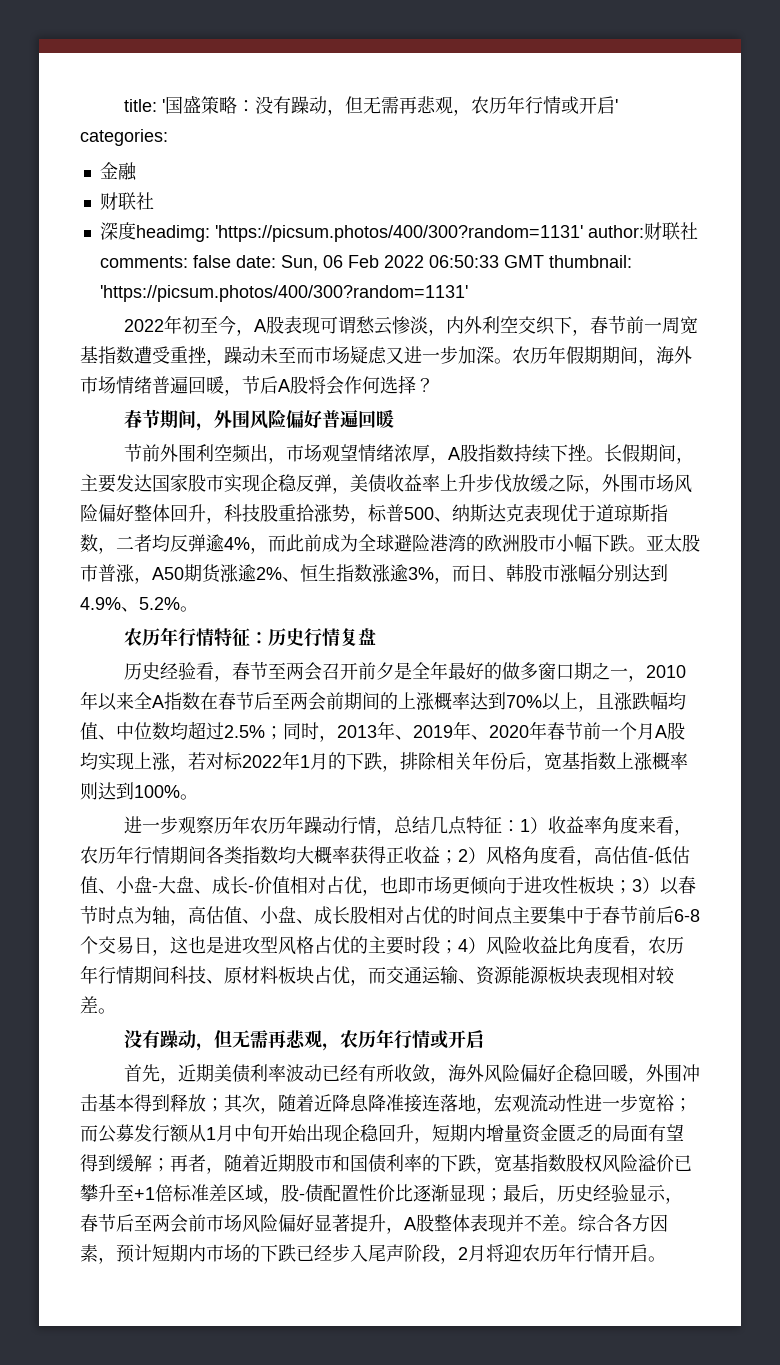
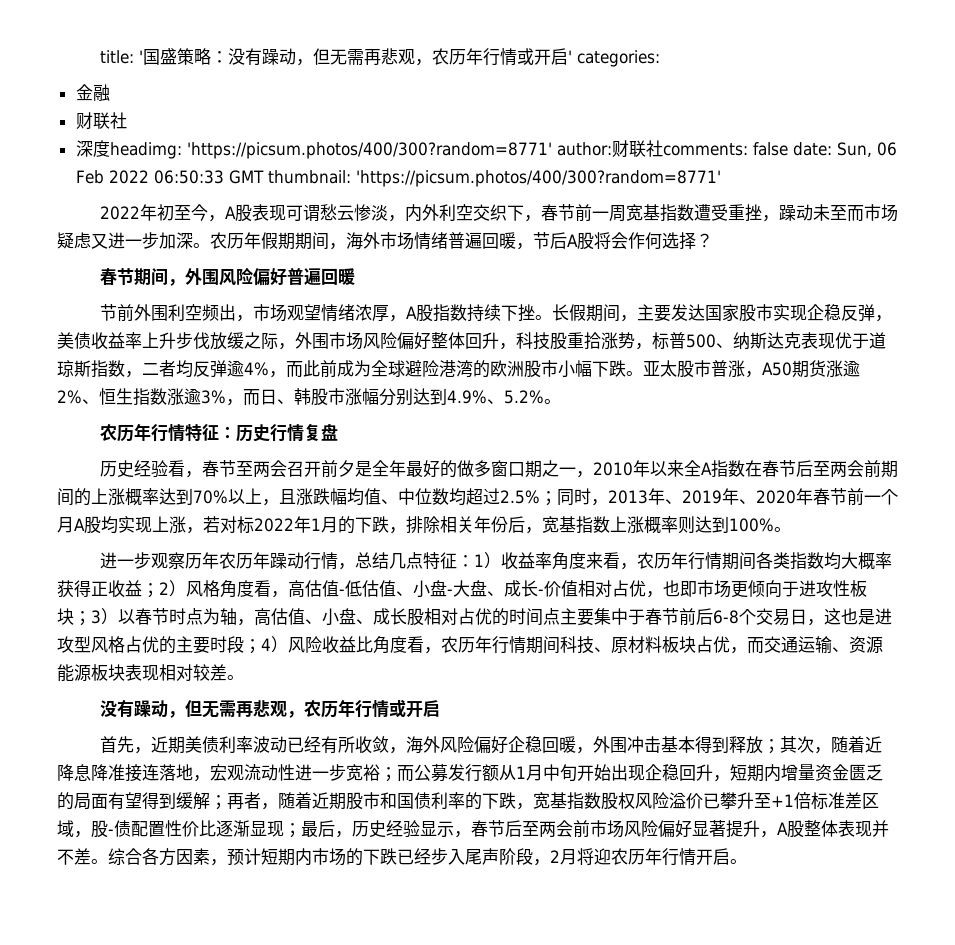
- 深度headimg: 'https://picsum.photos/400/300?random=1131' author:财联社comments: false date: Sun, 06 Feb 2022 06:50:33 GMT thumbnail: 'https://picsum.photos/400/300?random=1131'
+ 深度headimg: 'https://picsum.photos/400/300?random=8771' author:财联社comments: false date: Sun, 06 Feb 2022 06:50:33 GMT thumbnail: 'https://picsum.photos/400/300?random=8771'

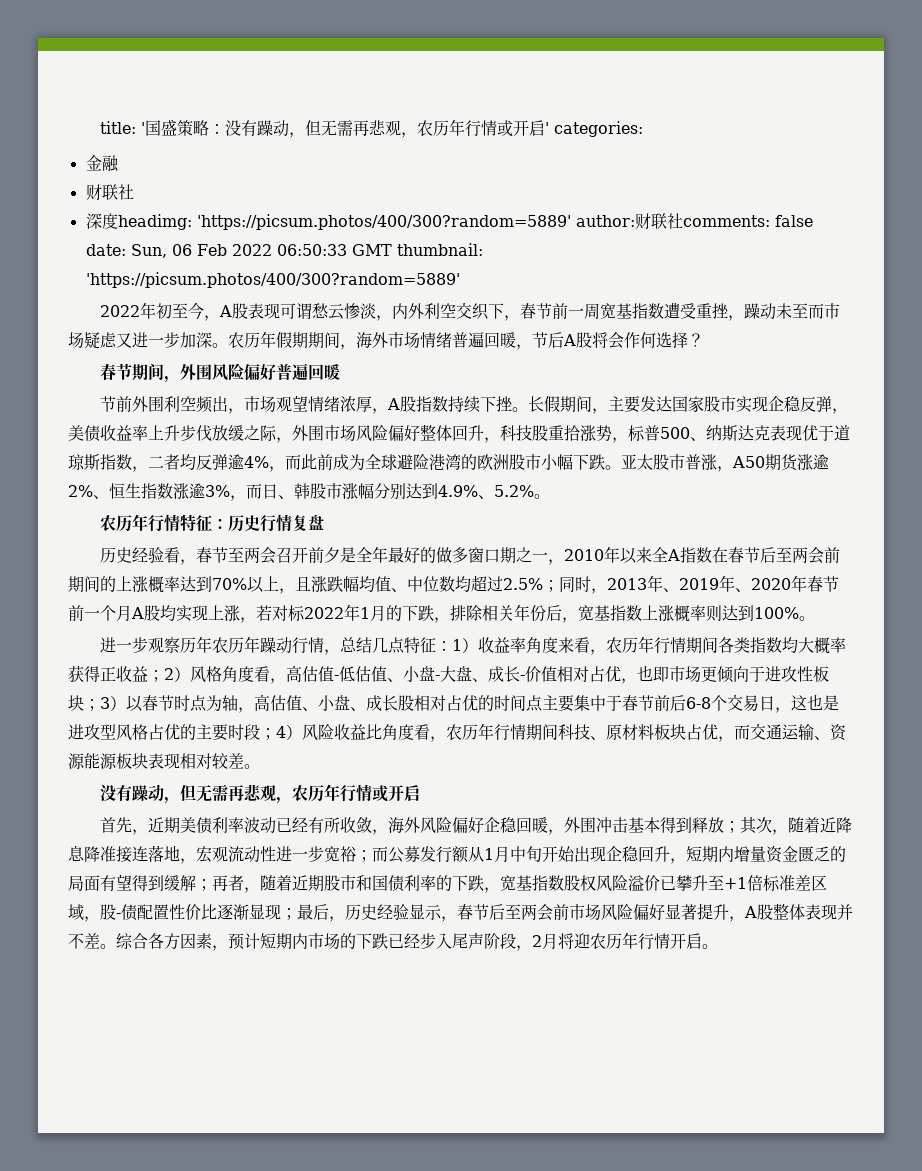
- 深度headimg: 'https://picsum.photos/400/300?random=8771' author:财联社comments: false date: Sun, 06 Feb 2022 06:50:33 GMT thumbnail: 'https://picsum.photos/400/300?random=8771'
+ 深度headimg: 'https://picsum.photos/400/300?random=5889' author:财联社comments: false date: Sun, 06 Feb 2022 06:50:33 GMT thumbnail: 'https://picsum.photos/400/300?random=5889'

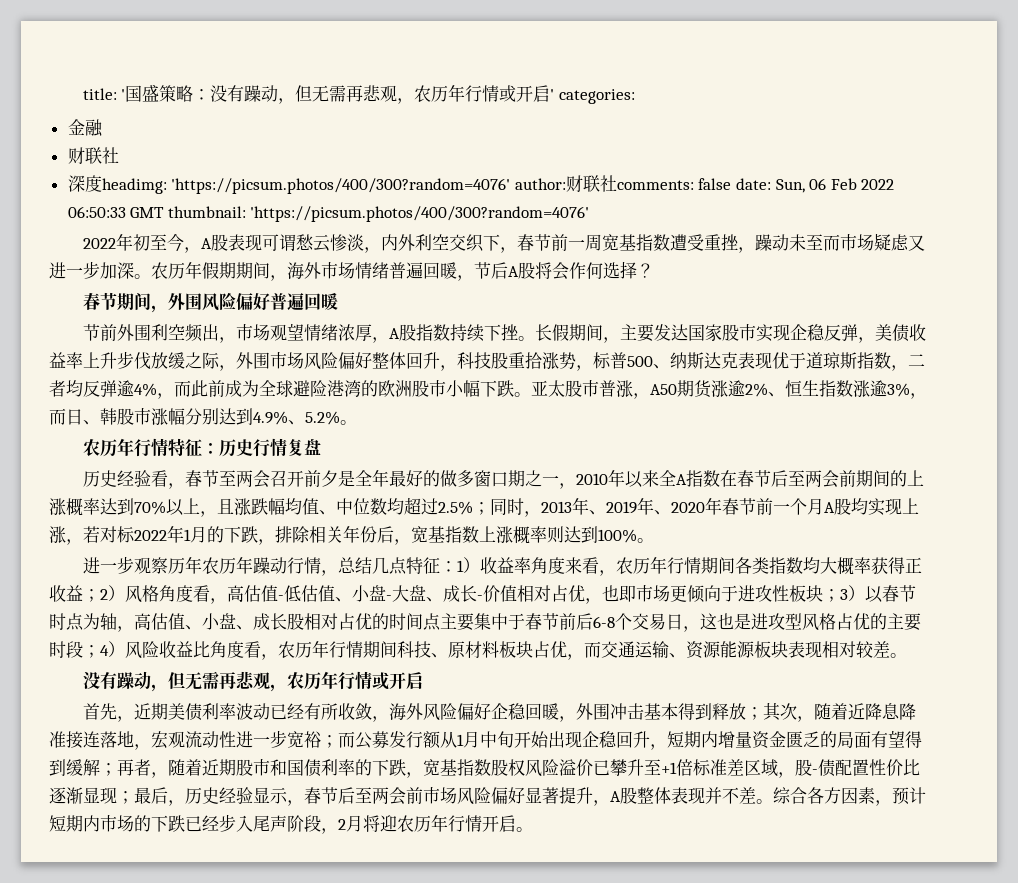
- 深度headimg: 'https://picsum.photos/400/300?random=5889' author:财联社comments: false date: Sun, 06 Feb 2022 06:50:33 GMT thumbnail: 'https://picsum.photos/400/300?random=5889'
+ 深度headimg: 'https://picsum.photos/400/300?random=4076' author:财联社comments: false date: Sun, 06 Feb 2022 06:50:33 GMT thumbnail: 'https://picsum.photos/400/300?random=4076'

